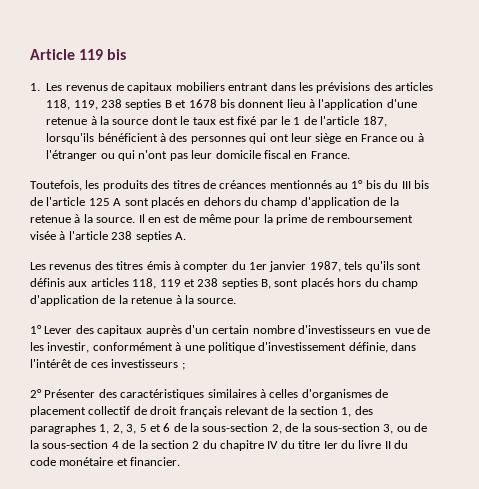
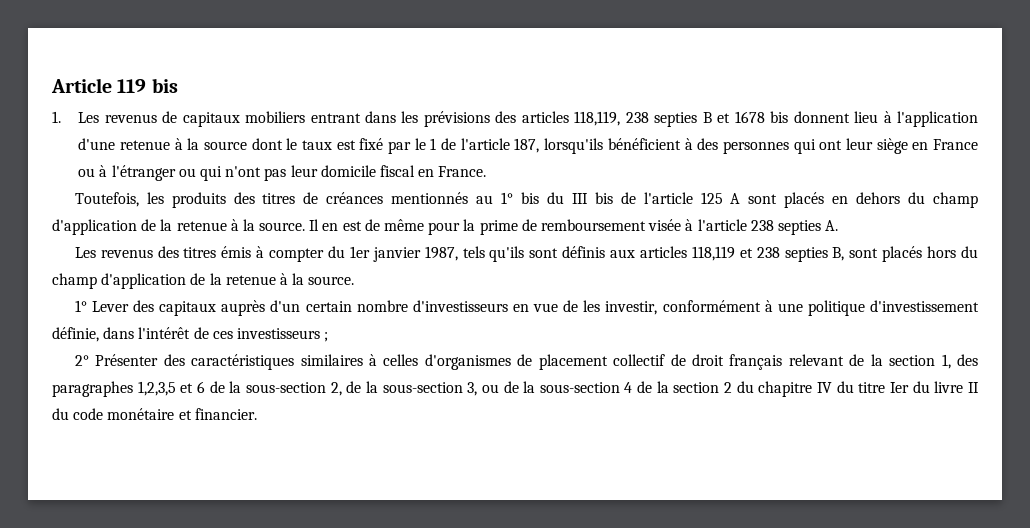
- 1. Les revenus de capitaux mobiliers entrant dans les prévisions des articles 118, 119, 238 septies B et 1678 bis donnent lieu à l'application d'une retenue à la source dont le taux est fixé par le 1 de l'article 187, lorsqu'ils bénéficient à des personnes qui ont leur siège en France ou à l'étranger ou qui n'ont pas leur domicile fiscal en France.
+ 1. Les revenus de capitaux mobiliers entrant dans les prévisions des articles 118,119, 238 septies B et 1678 bis donnent lieu à l'application d'une retenue à la source dont le taux est fixé par le 1 de l'article 187, lorsqu'ils bénéficient à des personnes qui ont leur siège en France ou à l'étranger ou qui n'ont pas leur domicile fiscal en France.
- Les revenus des titres émis à compter du 1er janvier 1987, tels qu'ils sont définis aux articles 118, 119 et 238 septies B, sont placés hors du champ d'application de la retenue à la source.
+ Les revenus des titres émis à compter du 1er janvier 1987, tels qu'ils sont définis aux articles 118,119 et 238 septies B, sont placés hors du champ d'application de la retenue à la source.
- 2° Présenter des caractéristiques similaires à celles d'organismes de placement collectif de droit français relevant de la section 1, des paragraphes 1, 2, 3, 5 et 6 de la sous-section 2, de la sous-section 3, ou de la sous-section 4 de la section 2 du chapitre IV du titre Ier du livre II du code monétaire et financier.
+ 2° Présenter des caractéristiques similaires à celles d'organismes de placement collectif de droit français relevant de la section 1, des paragraphes 1,2,3,5 et 6 de la sous-section 2, de la sous-section 3, ou de la sous-section 4 de la section 2 du chapitre IV du titre Ier du livre II du code monétaire et financier.

